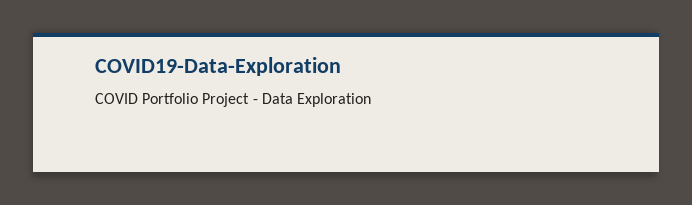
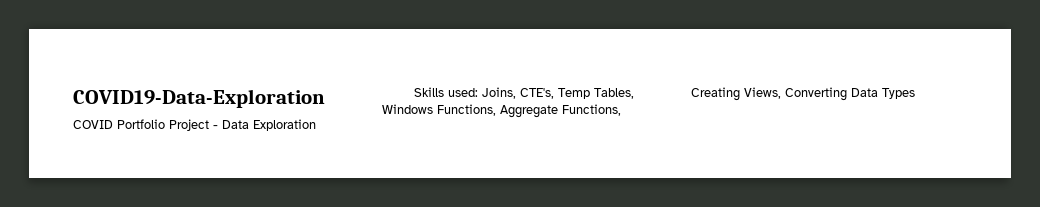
+ Skills used: Joins, CTE's, Temp Tables, Windows Functions, Aggregate Functions, Creating Views, Converting Data Types

